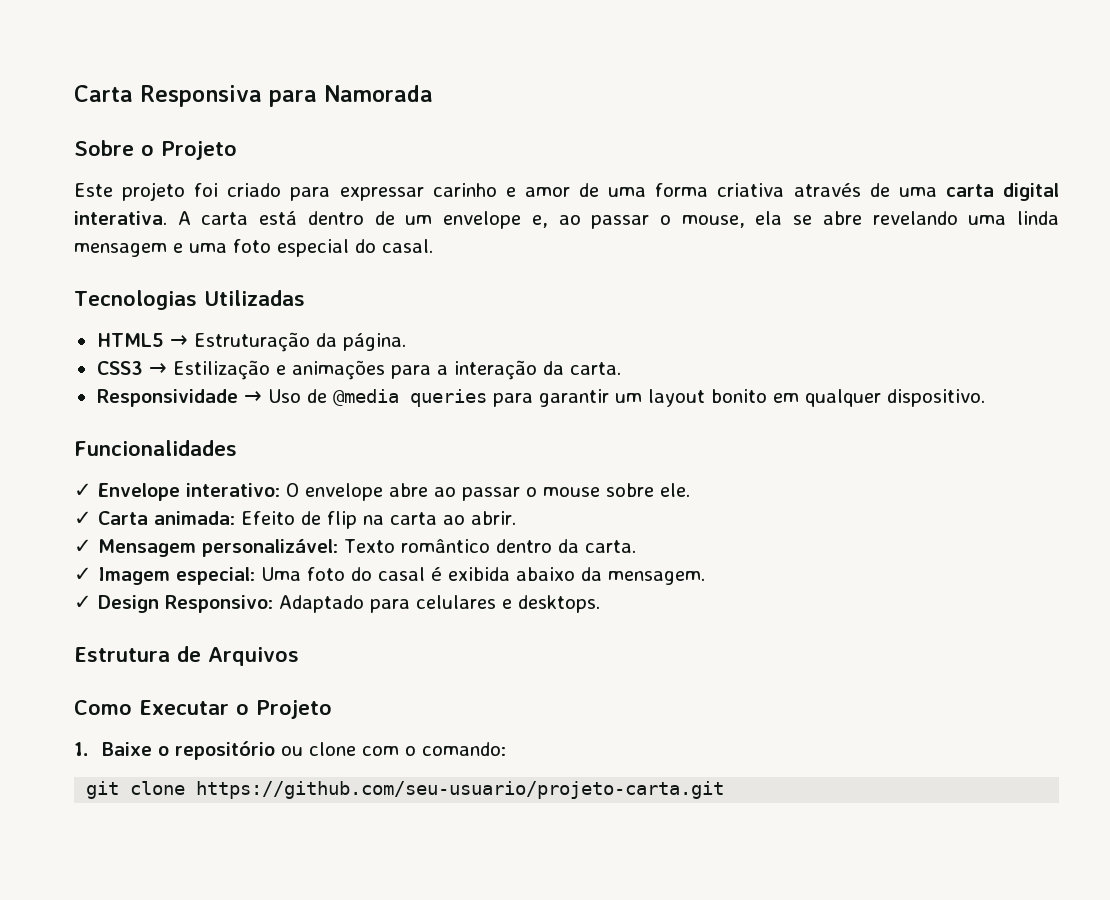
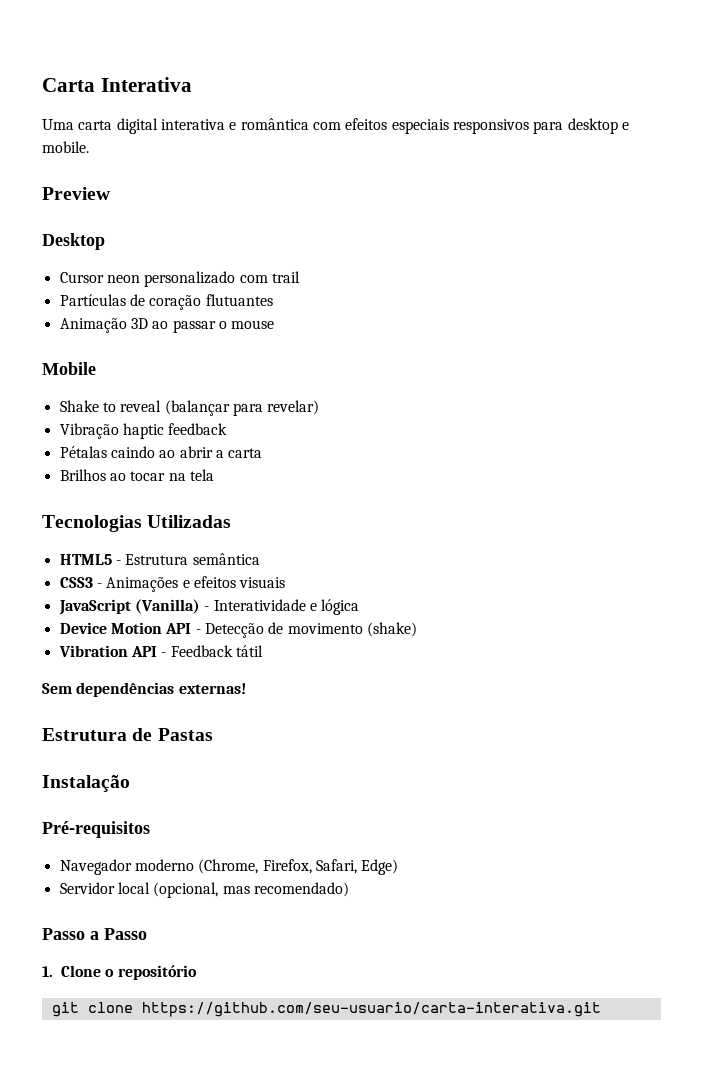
- Carta Responsiva para Namorada
- Sobre o Projeto
- Este projeto foi criado para expressar carinho e amor de uma forma criativa através de uma carta digital interativa. A carta está dentro de um envelope e, ao passar o mouse, ela se abre revelando uma linda mensagem e uma foto especial do casal.
+ Carta Interativa
+ Uma carta digital interativa e romântica com efeitos especiais responsivos para desktop e mobile.
+ Preview
+ Desktop
+ Cursor neon personalizado com trail
+ Partículas de coração flutuantes
+ Animação 3D ao passar o mouse
+ Mobile
+ Shake to reveal (balançar para revelar)
+ Vibração haptic feedback
+ Pétalas caindo ao abrir a carta
+ Brilhos ao tocar na tela
  Tecnologias Utilizadas
- HTML5 → Estruturação da página.
- CSS3 → Estilização e animações para a interação da carta.
- Responsividade → Uso de @media queries para garantir um layout bonito em qualquer dispositivo.
- Funcionalidades
- ✓ Envelope interativo: O envelope abre ao passar o mouse sobre ele.
- ✓ Carta animada: Efeito de flip na carta ao abrir.
- ✓ Mensagem personalizável: Texto romântico dentro da carta.
- ✓ Imagem especial: Uma foto do casal é exibida abaixo da mensagem.
- ✓ Design Responsivo: Adaptado para celulares e desktops.
- Estrutura de Arquivos
- Como Executar o Projeto
+ HTML5 - Estrutura semântica
+ CSS3 - Animações e efeitos visuais
+ JavaScript (Vanilla) - Interatividade e lógica
+ Device Motion API - Detecção de movimento (shake)
+ Vibration API - Feedback tátil
+ Sem dependências externas!
+ Estrutura de Pastas
+ Instalação
+ Pré-requisitos
+ Navegador moderno (Chrome, Firefox, Safari, Edge)
+ Servidor local (opcional, mas recomendado)
+ Passo a Passo
- 1. Baixe o repositório ou clone com o comando:
+ 1. Clone o repositório
- git clone https://github.com/seu-usuario/projeto-carta.git
+ git clone https://github.com/seu-usuario/carta-interativa.git

